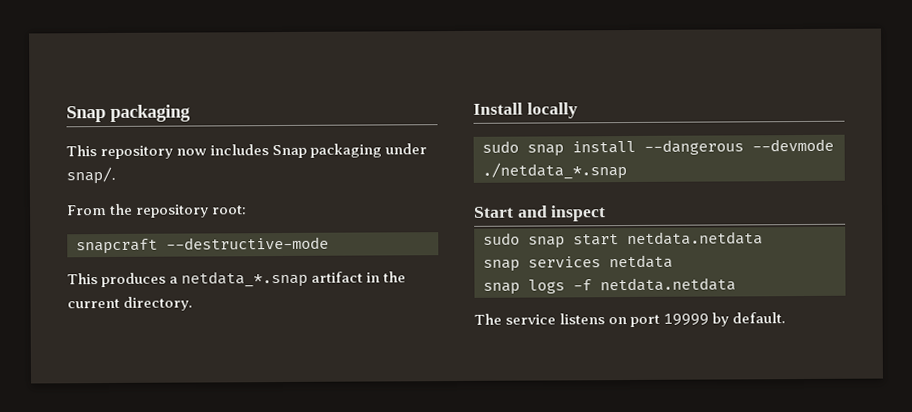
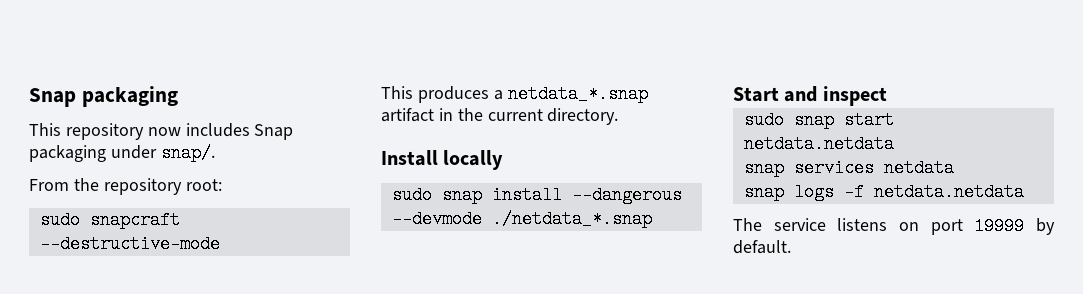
- snapcraft --destructive-mode
+ sudo snapcraft --destructive-mode

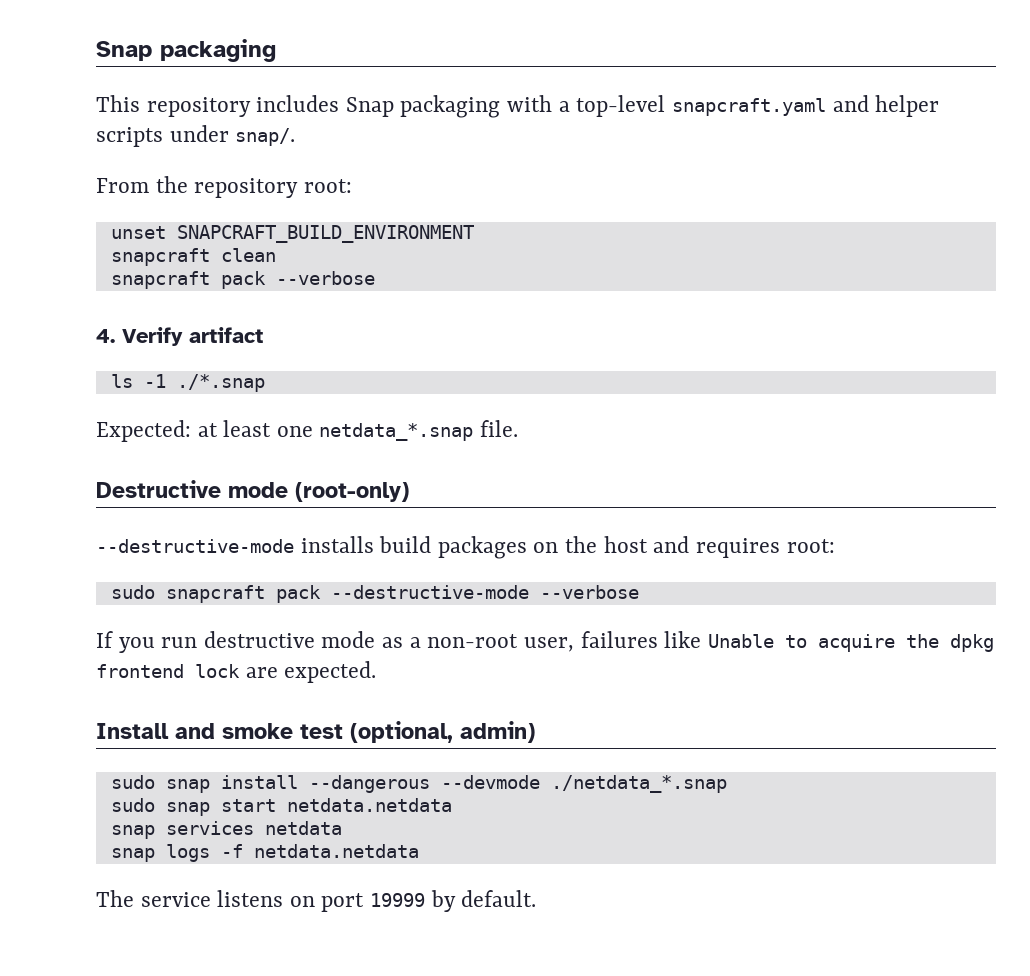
- This repository now includes Snap packaging under snap/.
+ This repository includes Snap packaging with a top-level snapcraft.yaml and helper scripts under snap/.
+ unset SNAPCRAFT_BUILD_ENVIRONMENT
+ snapcraft clean
+ snapcraft pack --verbose
+ 4. Verify artifact
+ ls -1 ./*.snap
+ Expected: at least one netdata_*.snap file.
+ Destructive mode (root-only)
+ --destructive-mode installs build packages on the host and requires root:
- sudo snapcraft --destructive-mode
- This produces a netdata_*.snap artifact in the current directory.
- Install locally
+ sudo snapcraft pack --destructive-mode --verbose
+ If you run destructive mode as a non-root user, failures like Unable to acquire the dpkg frontend lock are expected.
+ Install and smoke test (optional, admin)
- Start and inspect

